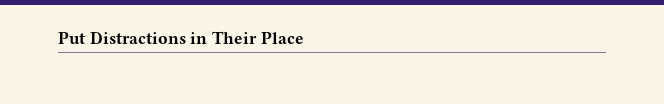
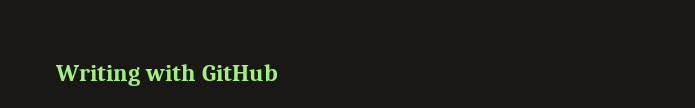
- Put Distractions in Their Place
+ Writing with GitHub

